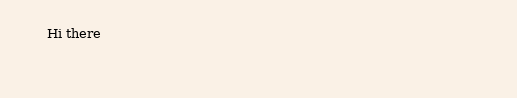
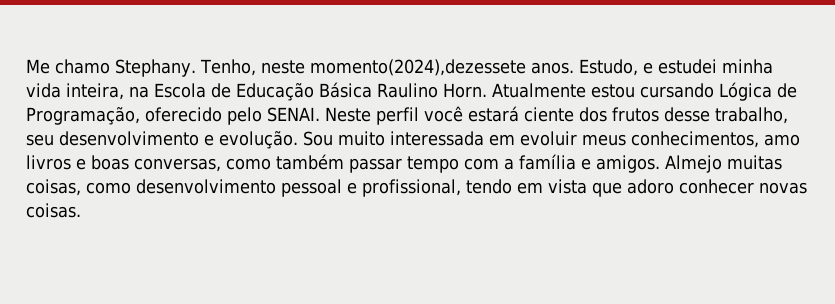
- Hi there
+ Me chamo Stephany. Tenho, neste momento(2024),dezessete anos. Estudo, e estudei minha vida inteira, na Escola de Educação Básica Raulino Horn. Atualmente estou cursando Lógica de Programação, oferecido pelo SENAI. Neste perfil você estará ciente dos frutos desse trabalho, seu desenvolvimento e evolução. Sou muito interessada em evoluir meus conhecimentos, amo livros e boas conversas, como também passar tempo com a família e amigos. Almejo muitas coisas, como desenvolvimento pessoal e profissional, tendo em vista que adoro conhecer novas coisas.

